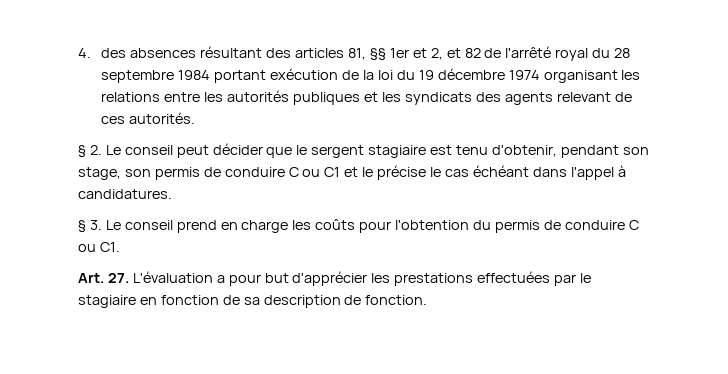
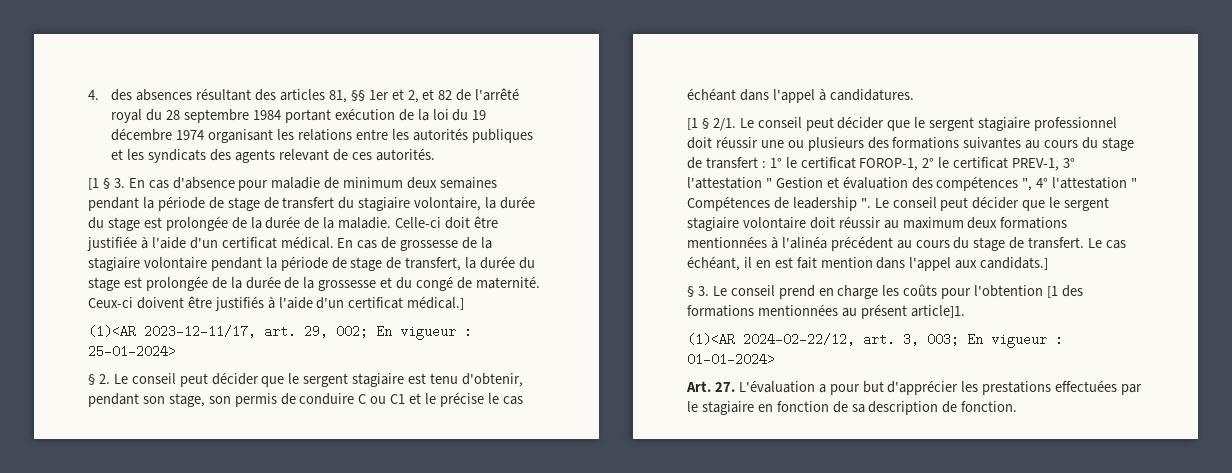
+ [1 § 3. En cas d'absence pour maladie de minimum deux semaines pendant la période de stage de transfert du stagiaire volontaire, la durée du stage est prolongée de la durée de la maladie. Celle-ci doit être justifiée à l'aide d'un certificat médical. En cas de grossesse de la stagiaire volontaire pendant la période de stage de transfert, la durée du stage est prolongée de la durée de la grossesse et du congé de maternité. Ceux-ci doivent être justifiés à l'aide d'un certificat médical.]
+ (1)<AR 2023-12-11/17, art. 29, 002; En vigueur : 25-01-2024>
+ [1 § 2/1. Le conseil peut décider que le sergent stagiaire professionnel doit réussir une ou plusieurs des formations suivantes au cours du stage de transfert : 1° le certificat FOROP-1, 2° le certificat PREV-1, 3° l'attestation " Gestion et évaluation des compétences ", 4° l'attestation " Compétences de leadership ". Le conseil peut décider que le sergent stagiaire volontaire doit réussir au maximum deux formations mentionnées à l'alinéa précédent au cours du stage de transfert. Le cas échéant, il en est fait mention dans l'appel aux candidats.]
- § 3. Le conseil prend en charge les coûts pour l'obtention du permis de conduire C ou C1.
+ § 3. Le conseil prend en charge les coûts pour l'obtention [1 des formations mentionnées au présent article]1.
+ (1)<AR 2024-02-22/12, art. 3, 003; En vigueur : 01-01-2024>

